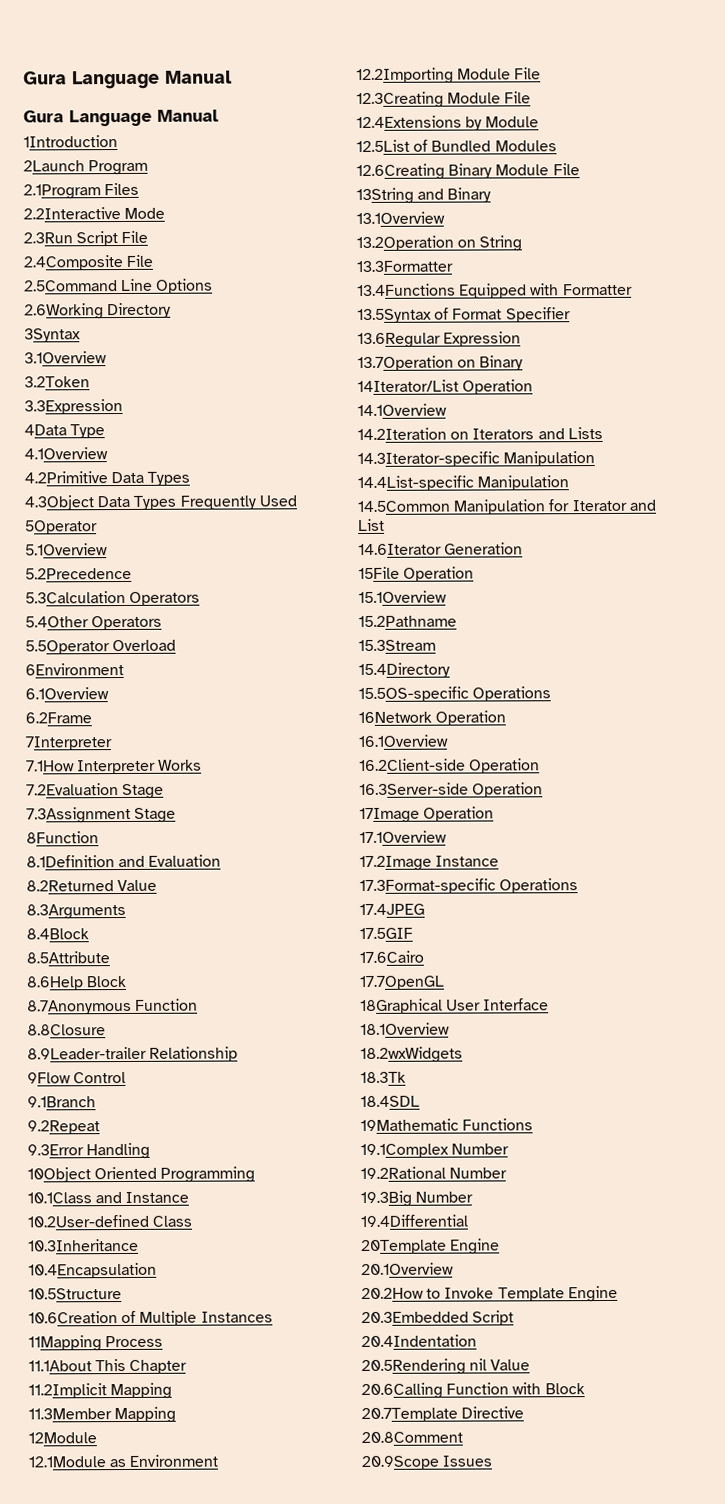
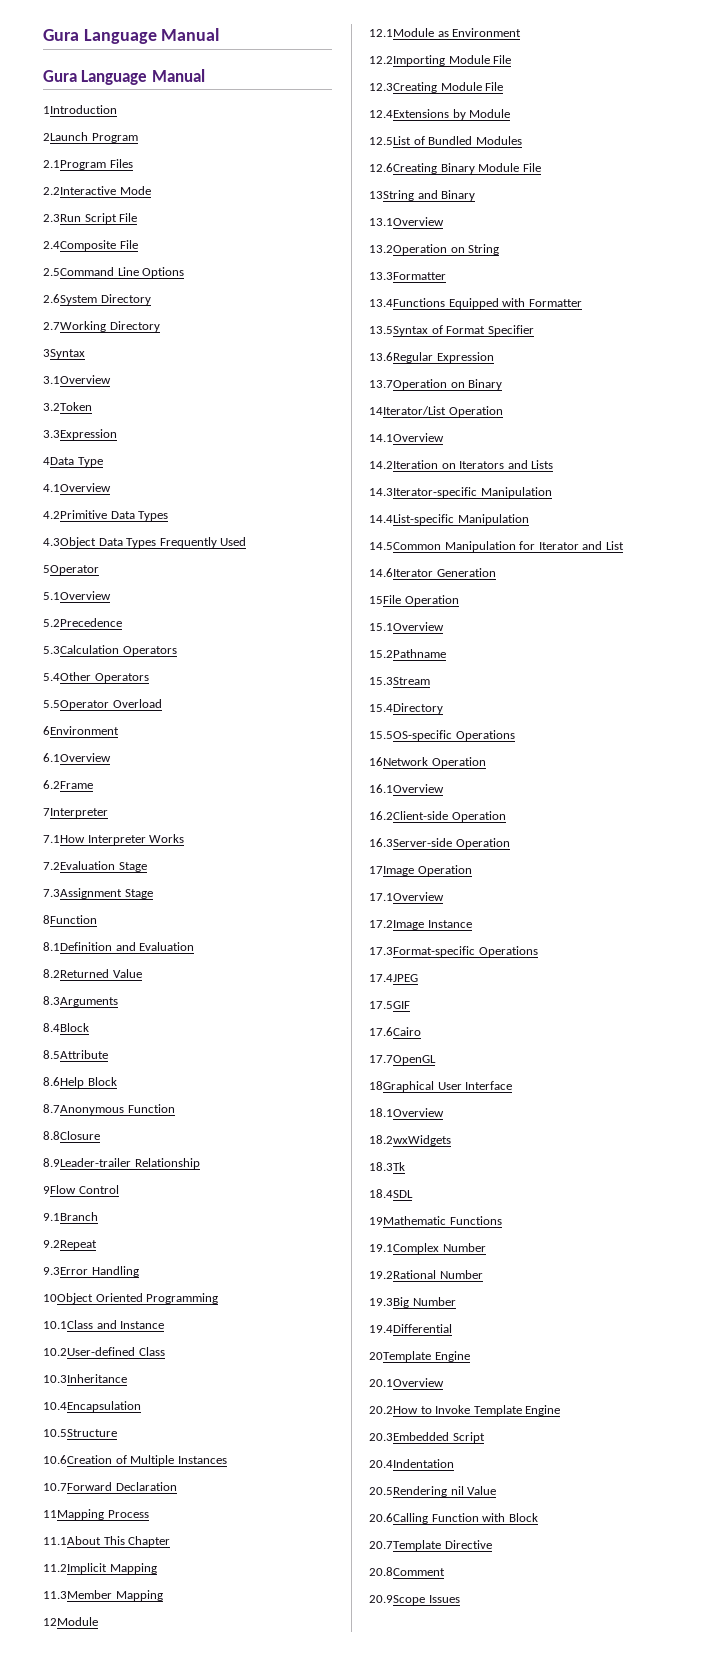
- 2.6Working Directory
+ 2.6System Directory
+ 2.7Working Directory
+ 10.7Forward Declaration

